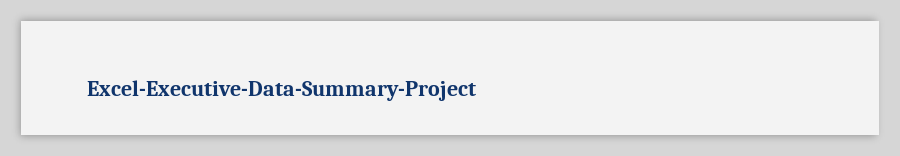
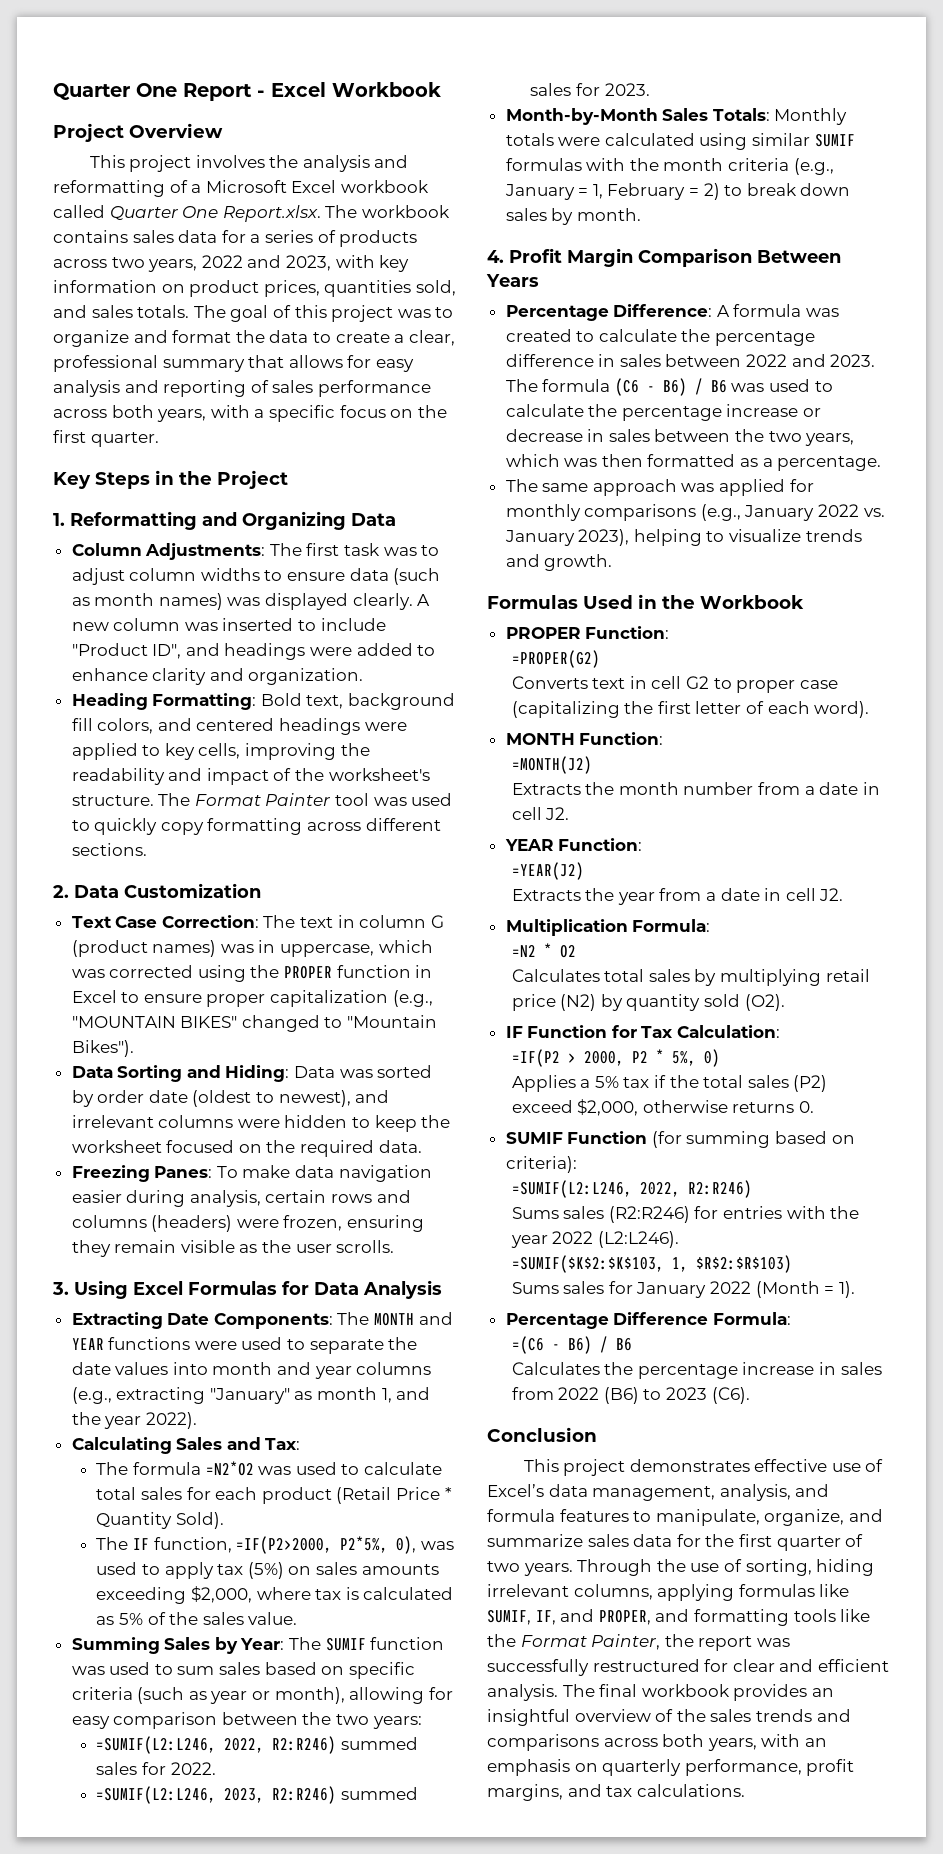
- Excel-Executive-Data-Summary-Project
+ Quarter One Report - Excel Workbook
+ Project Overview
+ This project involves the analysis and reformatting of a Microsoft Excel workbook called Quarter One Report.xlsx. The workbook contains sales data for a series of products across two years, 2022 and 2023, with key information on product prices, quantities sold, and sales totals. The goal of this project was to organize and format the data to create a clear, professional summary that allows for easy analysis and reporting of sales performance across both years, with a specific focus on the first quarter.
+ Key Steps in the Project
+ 1. Reformatting and Organizing Data
+ Column Adjustments: The first task was to adjust column widths to ensure data (such as month names) was displayed clearly. A new column was inserted to include "Product ID", and headings were added to enhance clarity and organization.
+ Heading Formatting: Bold text, background fill colors, and centered headings were applied to key cells, improving the readability and impact of the worksheet's structure. The Format Painter tool was used to quickly copy formatting across different sections.
+ 2. Data Customization
+ Text Case Correction: The text in column G (product names) was in uppercase, which was corrected using the PROPER function in Excel to ensure proper capitalization (e.g., "MOUNTAIN BIKES" changed to "Mountain Bikes").
+ Data Sorting and Hiding: Data was sorted by order date (oldest to newest), and irrelevant columns were hidden to keep the worksheet focused on the required data.
+ Freezing Panes: To make data navigation easier during analysis, certain rows and columns (headers) were frozen, ensuring they remain visible as the user scrolls.
+ 3. Using Excel Formulas for Data Analysis
+ Extracting Date Components: The MONTH and YEAR functions were used to separate the date values into month and year columns (e.g., extracting "January" as month 1, and the year 2022).
+ Calculating Sales and Tax:
+ The formula =N2*O2 was used to calculate total sales for each product (Retail Price * Quantity Sold).
+ The IF function, =IF(P2>2000, P2*5%, 0), was used to apply tax (5%) on sales amounts exceeding $2,000, where tax is calculated as 5% of the sales value.
+ Summing Sales by Year: The SUMIF function was used to sum sales based on specific criteria (such as year or month), allowing for easy comparison between the two years:
+ =SUMIF(L2:L246, 2022, R2:R246) summed sales for 2022.
+ =SUMIF(L2:L246, 2023, R2:R246) summed sales for 2023.
+ Month-by-Month Sales Totals: Monthly totals were calculated using similar SUMIF formulas with the month criteria (e.g., January = 1, February = 2) to break down sales by month.
+ 4. Profit Margin Comparison Between Years
+ Percentage Difference: A formula was created to calculate the percentage difference in sales between 2022 and 2023. The formula (C6 - B6) / B6 was used to calculate the percentage increase or decrease in sales between the two years, which was then formatted as a percentage.
+ The same approach was applied for monthly comparisons (e.g., January 2022 vs. January 2023), helping to visualize trends and growth.
+ Formulas Used in the Workbook
+ PROPER Function:
+ =PROPER(G2)
+ Converts text in cell G2 to proper case (capitalizing the first letter of each word).
+ MONTH Function:
+ =MONTH(J2)
+ Extracts the month number from a date in cell J2.
+ YEAR Function:
+ =YEAR(J2)
+ Extracts the year from a date in cell J2.
+ Multiplication Formula:
+ =N2 * O2
+ Calculates total sales by multiplying retail price (N2) by quantity sold (O2).
+ IF Function for Tax Calculation:
+ =IF(P2 > 2000, P2 * 5%, 0)
+ Applies a 5% tax if the total sales (P2) exceed $2,000, otherwise returns 0.
+ SUMIF Function (for summing based on criteria):
+ =SUMIF(L2:L246, 2022, R2:R246)
+ Sums sales (R2:R246) for entries with the year 2022 (L2:L246).
+ =SUMIF($K$2:$K$103, 1, $R$2:$R$103)
+ Sums sales for January 2022 (Month = 1).
+ Percentage Difference Formula:
+ =(C6 - B6) / B6
+ Calculates the percentage increase in sales from 2022 (B6) to 2023 (C6).
+ Conclusion
+ This project demonstrates effective use of Excel’s data management, analysis, and formula features to manipulate, organize, and summarize sales data for the first quarter of two years. Through the use of sorting, hiding irrelevant columns, applying formulas like SUMIF, IF, and PROPER, and formatting tools like the Format Painter, the report was successfully restructured for clear and efficient analysis. The final workbook provides an insightful overview of the sales trends and comparisons across both years, with an emphasis on quarterly performance, profit margins, and tax calculations.

